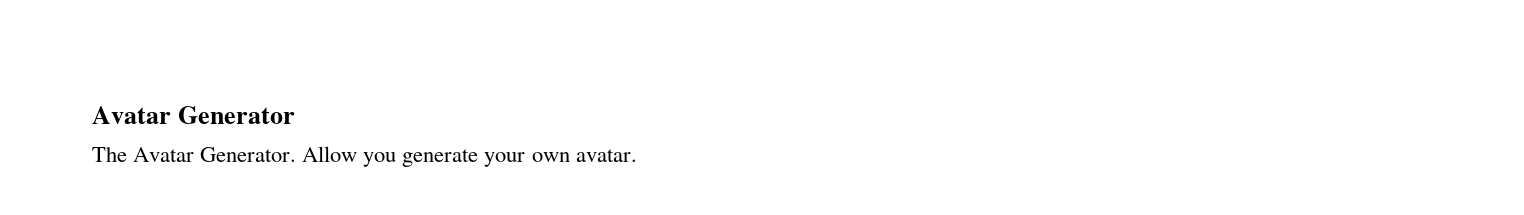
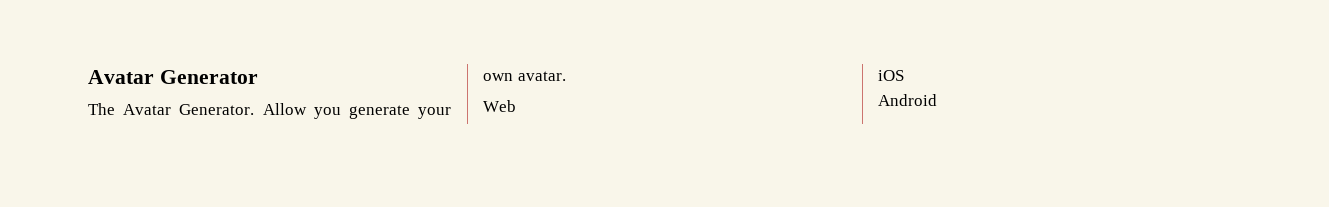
+ Web
+ iOS
+ Android

